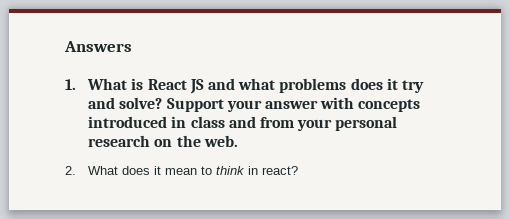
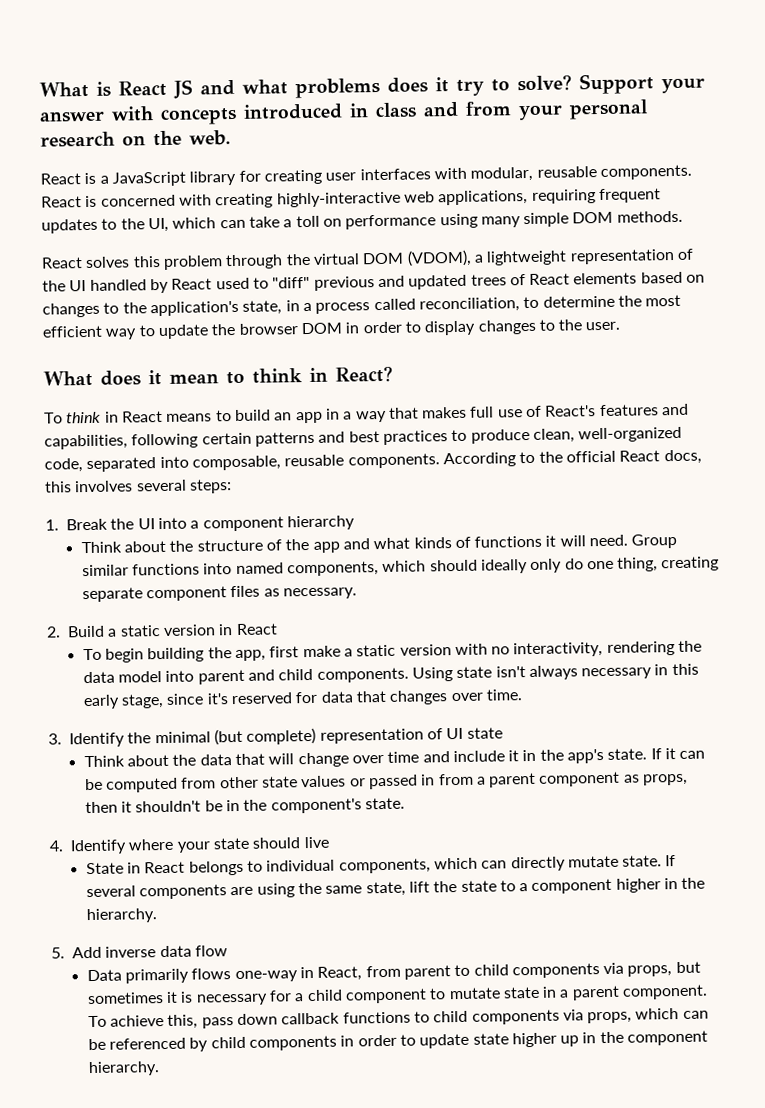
- Answers
- 1. What is React JS and what problems does it try and solve?
+ What is React JS and what problems does it try to solve?
- 2. What does it mean to think in react?
+ React is a JavaScript library for creating user interfaces with modular, reusable components. React is concerned with creating highly-interactive web applications, requiring frequent updates to the UI, which can take a toll on performance using many simple DOM methods.
+ React solves this problem through the virtual DOM (VDOM), a lightweight representation of the UI handled by React used to "diff" previous and updated trees of React elements based on changes to the application's state, in a process called reconciliation, to determine the most efficient way to update the browser DOM in order to display changes to the user.
+ What does it mean to think in React?
+ To think in React means to build an app in a way that makes full use of React's features and capabilities, following certain patterns and best practices to produce clean, well-organized code, separated into composable, reusable components. According to the official React docs, this involves several steps:
+ 1. Break the UI into a component hierarchy
+ Think about the structure of the app and what kinds of functions it will need. Group similar functions into named components, which should ideally only do one thing, creating separate component files as necessary.
+ 2. Build a static version in React
+ To begin building the app, first make a static version with no interactivity, rendering the data model into parent and child components. Using state isn't always necessary in this early stage, since it's reserved for data that changes over time.
+ 3. Identify the minimal (but complete) representation of UI state
+ Think about the data that will change over time and include it in the app's state. If it can be computed from other state values or passed in from a parent component as props, then it shouldn't be in the component's state.
+ 4. Identify where your state should live
+ State in React belongs to individual components, which can directly mutate state. If several components are using the same state, lift the state to a component higher in the hierarchy.
+ 5. Add inverse data flow
+ Data primarily flows one-way in React, from parent to child components via props, but sometimes it is necessary for a child component to mutate state in a parent component. To achieve this, pass down callback functions to child components via props, which can be referenced by child components in order to update state higher up in the component hierarchy.

